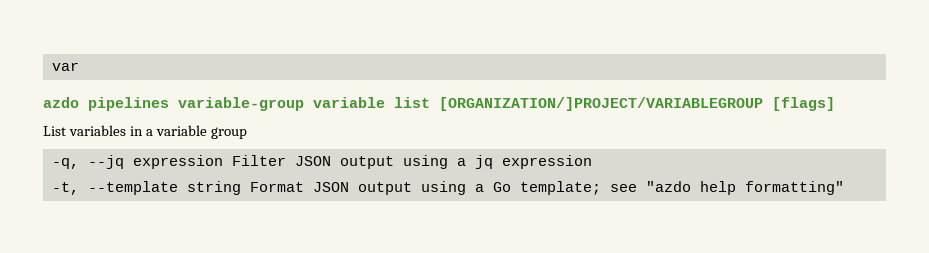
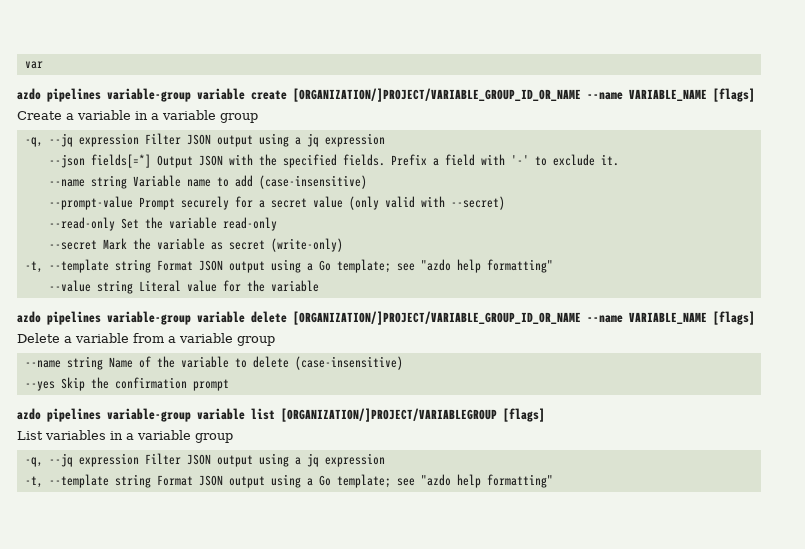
+ azdo pipelines variable-group variable create [ORGANIZATION/]PROJECT/VARIABLE_GROUP_ID_OR_NAME --name VARIABLE_NAME [flags]
+ Create a variable in a variable group
+ -q, --jq expression Filter JSON output using a jq expression
+ --json fields[=*] Output JSON with the specified fields. Prefix a field with '-' to exclude it.
+ --name string Variable name to add (case-insensitive)
+ --prompt-value Prompt securely for a secret value (only valid with --secret)
+ --read-only Set the variable read-only
+ --secret Mark the variable as secret (write-only)
+ -t, --template string Format JSON output using a Go template; see "azdo help formatting"
+ --value string Literal value for the variable
+ azdo pipelines variable-group variable delete [ORGANIZATION/]PROJECT/VARIABLE_GROUP_ID_OR_NAME --name VARIABLE_NAME [flags]
+ Delete a variable from a variable group
+ --name string Name of the variable to delete (case-insensitive)
+ --yes Skip the confirmation prompt

